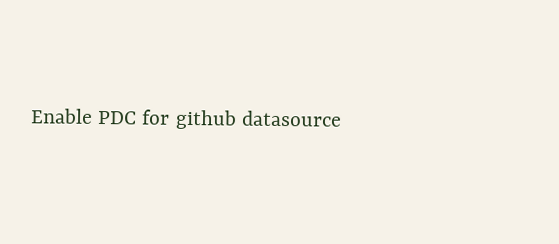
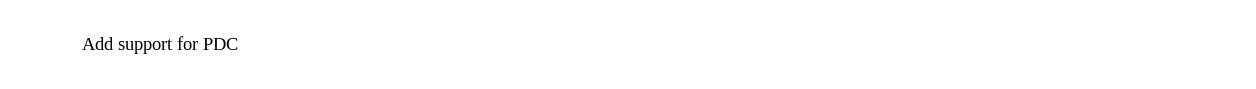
- Enable PDC for github datasource
+ Add support for PDC

